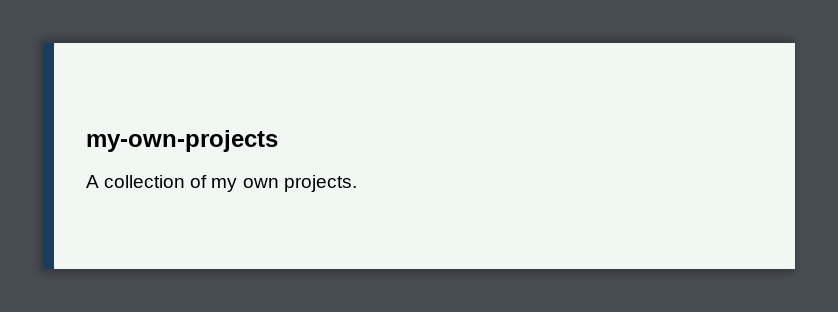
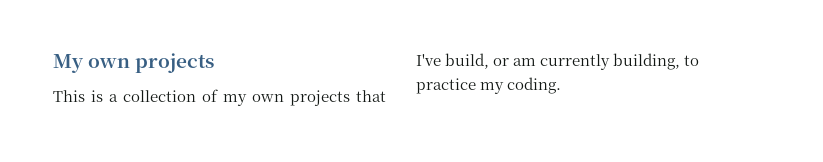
- my-own-projects
- A collection of my own projects.
+ My own projects
+ This is a collection of my own projects that I've build, or am currently building, to practice my coding.

